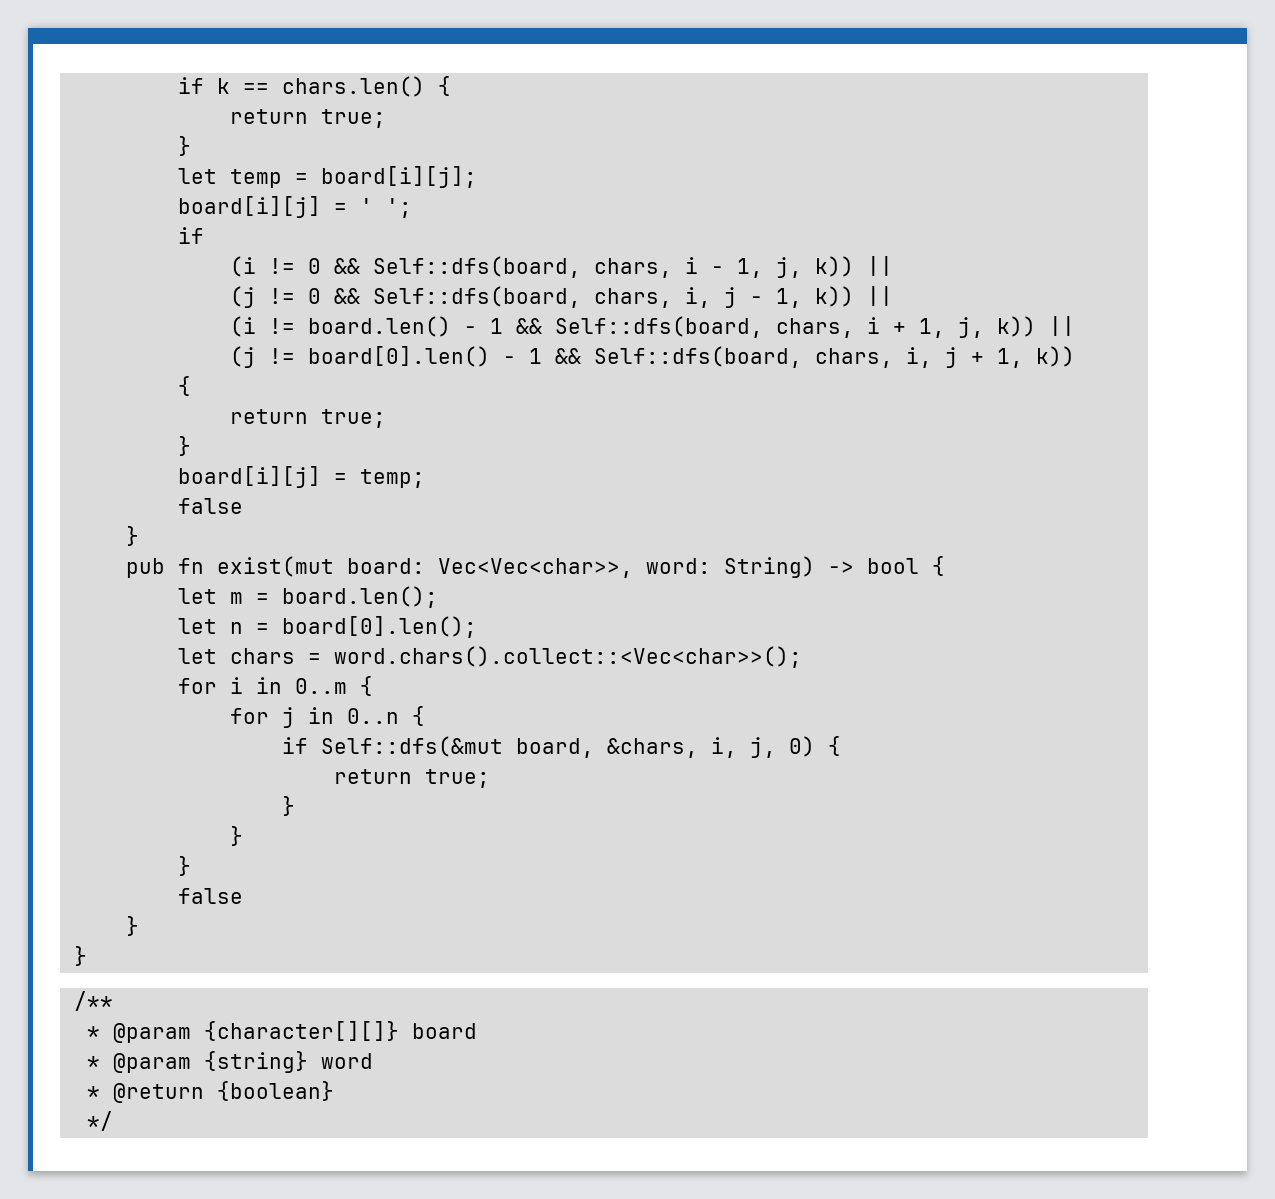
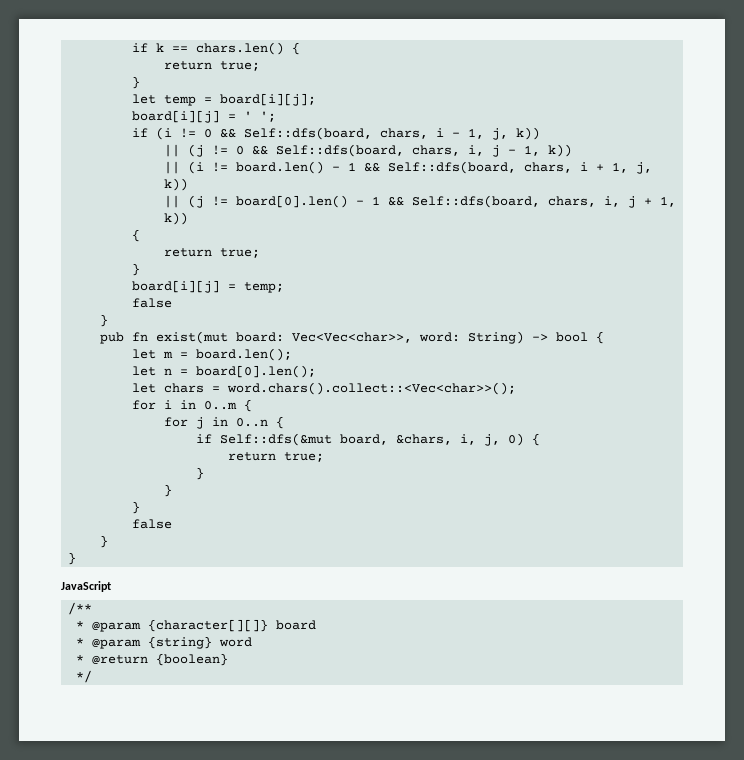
  board[i][j] = ' ';
- if
- (i != 0 && Self::dfs(board, chars, i - 1, j, k)) ||
- (j != 0 && Self::dfs(board, chars, i, j - 1, k)) ||
- (i != board.len() - 1 && Self::dfs(board, chars, i + 1, j, k)) ||
- (j != board[0].len() - 1 && Self::dfs(board, chars, i, j + 1, k))
+ if (i != 0 && Self::dfs(board, chars, i - 1, j, k))
+ || (j != 0 && Self::dfs(board, chars, i, j - 1, k))
+ || (i != board.len() - 1 && Self::dfs(board, chars, i + 1, j, k))
+ || (j != board[0].len() - 1 && Self::dfs(board, chars, i, j + 1, k))
+ JavaScript

